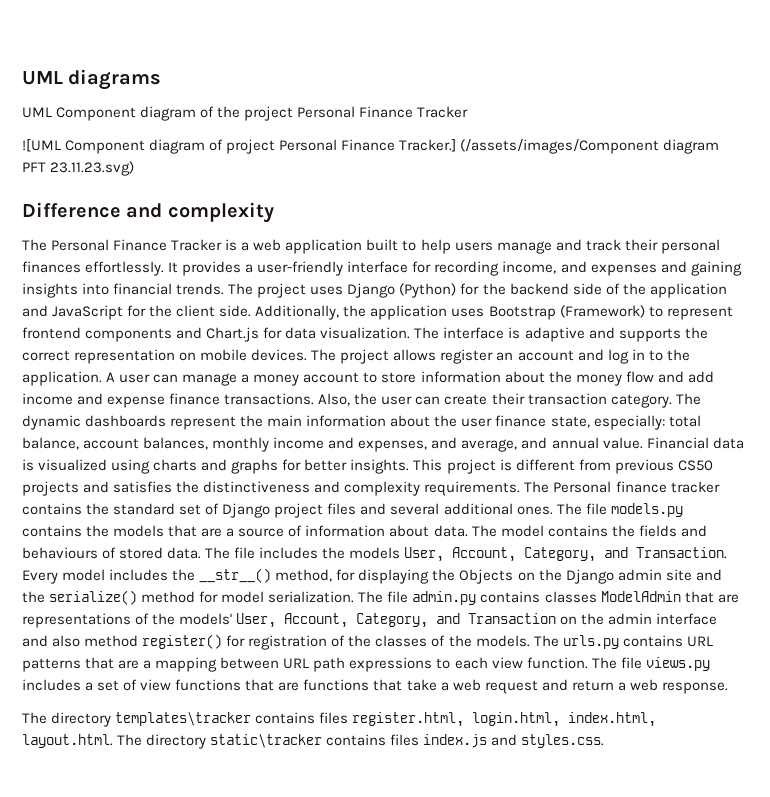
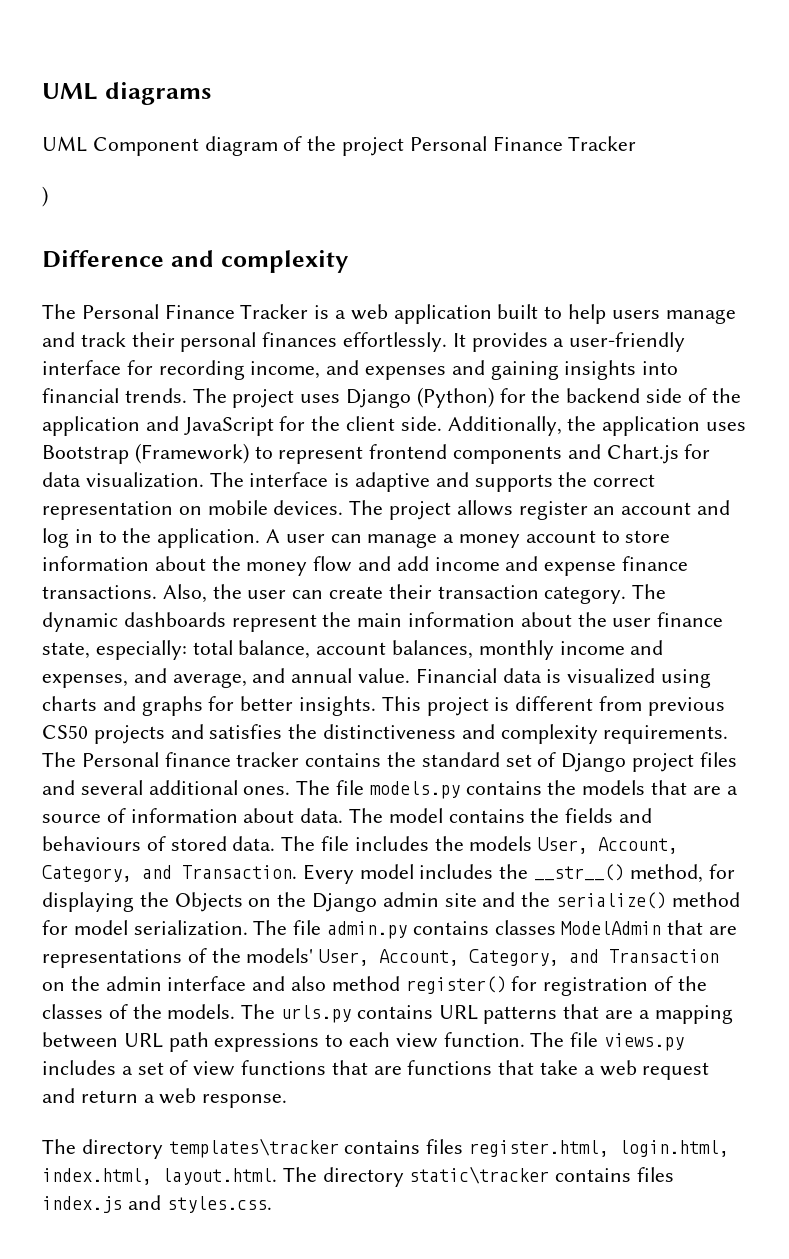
- ![UML Component diagram of project Personal Finance Tracker.] (/assets/images/Component diagram PFT 23.11.23.svg)
+ )

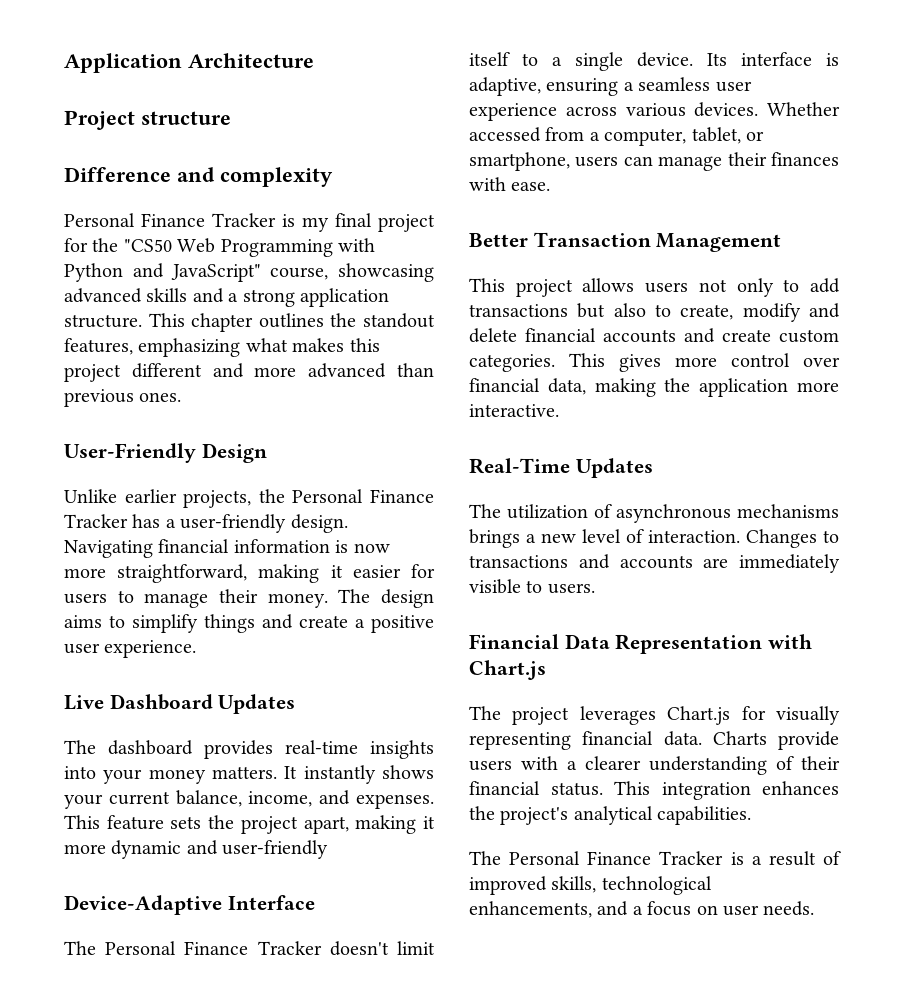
- UML diagrams
- UML Component diagram of the project Personal Finance Tracker
- )
+ Application Architecture
+ Project structure
  Difference and complexity
+ Personal Finance Tracker is my final project for the "CS50 Web Programming with Python and JavaScript" course, showcasing advanced skills and a strong application structure. This chapter outlines the standout features, emphasizing what makes this project different and more advanced than previous ones.
+ User-Friendly Design
+ Unlike earlier projects, the Personal Finance Tracker has a user-friendly design. Navigating financial information is now more straightforward, making it easier for users to manage their money. The design aims to simplify things and create a positive user experience.
+ Live Dashboard Updates
+ The dashboard provides real-time insights into your money matters. It instantly shows your current balance, income, and expenses. This feature sets the project apart, making it more dynamic and user-friendly
+ Device-Adaptive Interface
+ The Personal Finance Tracker doesn't limit itself to a single device. Its interface is adaptive, ensuring a seamless user experience across various devices. Whether accessed from a computer, tablet, or smartphone, users can manage their finances with ease.
+ Better Transaction Management
+ This project allows users not only to add transactions but also to create, modify and delete financial accounts and create custom categories. This gives more control over financial data, making the application more interactive.
+ Real-Time Updates
+ The utilization of asynchronous mechanisms brings a new level of interaction. Changes to transactions and accounts are immediately visible to users.
+ Financial Data Representation with Chart.js
+ The project leverages Chart.js for visually representing financial data. Charts provide users with a clearer understanding of their financial status. This integration enhances the project's analytical capabilities.
- The Personal Finance Tracker is a web application built to help users manage and track their personal finances effortlessly. It provides a user-friendly interface for recording income, and expenses and gaining insights into financial trends. The project uses Django (Python) for the backend side of the application and JavaScript for the client side. Additionally, the application uses Bootstrap (Framework) to represent frontend components and Chart.js for data visualization. The interface is adaptive and supports the correct representation on mobile devices. The project allows register an account and log in to the application. A user can manage a money account to store information about the money flow and add income and expense finance transactions. Also, the user can create their transaction category. The dynamic dashboards represent the main information about the user finance state, especially: total balance, account balances, monthly income and expenses, and average, and annual value. Financial data is visualized using charts and graphs for better insights. This project is different from previous CS50 projects and satisfies the distinctiveness and complexity requirements. The Personal finance tracker contains the standard set of Django project files and several additional ones. The file models.py contains the models that are a source of information about data. The model contains the fields and behaviours of stored data. The file includes the models User, Account, Category, and Transaction. Every model includes the __str__() method, for displaying the Objects on the Django admin site and the serialize() method for model serialization. The file admin.py contains classes ModelAdmin that are representations of the models' User, Account, Category, and Transaction on the admin interface and also method register() for registration of the classes of the models. The urls.py contains URL patterns that are a mapping between URL path expressions to each view function. The file views.py includes a set of view functions that are functions that take a web request and return a web response.
- The directory templates\tracker contains files register.html, login.html, index.html, layout.html. The directory static\tracker contains files index.js and styles.css.
+ The Personal Finance Tracker is a result of improved skills, technological enhancements, and a focus on user needs.

